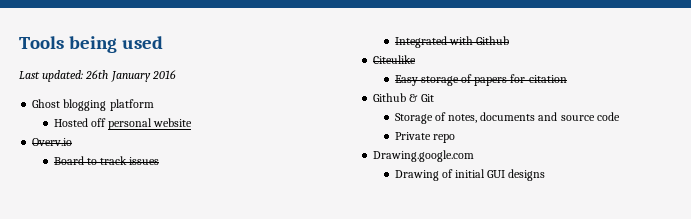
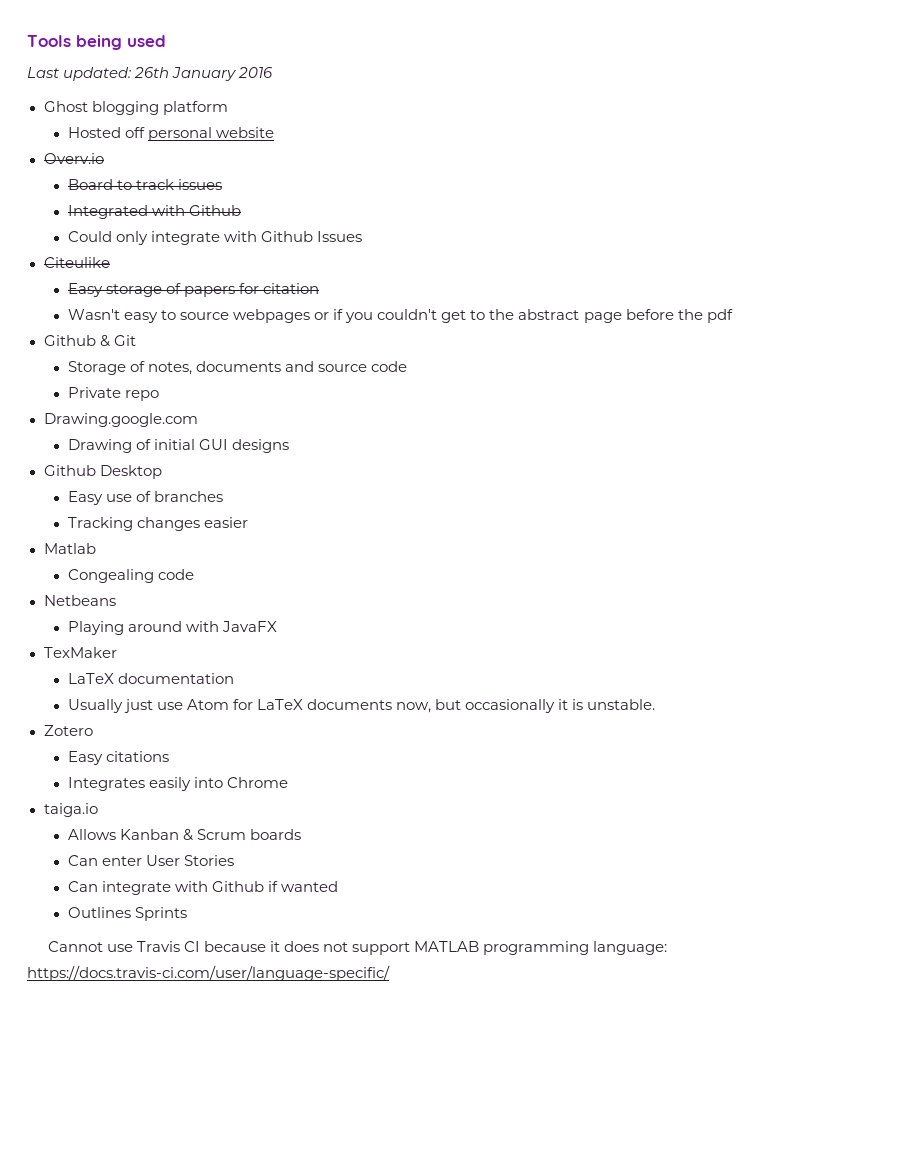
+ Could only integrate with Github Issues
+ Wasn't easy to source webpages or if you couldn't get to the abstract page before the pdf
+ Github Desktop
+ Easy use of branches
+ Tracking changes easier
+ Matlab
+ Congealing code
+ Netbeans
+ Playing around with JavaFX
+ TexMaker
+ LaTeX documentation
+ Usually just use Atom for LaTeX documents now, but occasionally it is unstable.
+ Zotero
+ Easy citations
+ Integrates easily into Chrome
+ taiga.io
+ Allows Kanban & Scrum boards
+ Can enter User Stories
+ Can integrate with Github if wanted
+ Outlines Sprints
+ Cannot use Travis CI because it does not support MATLAB programming language: https://docs.travis-ci.com/user/language-specific/

